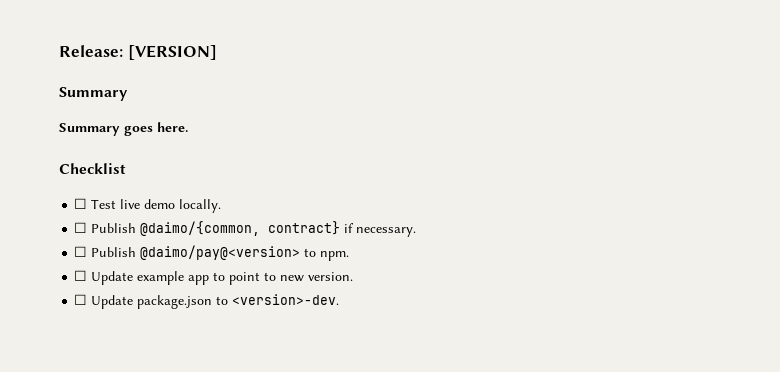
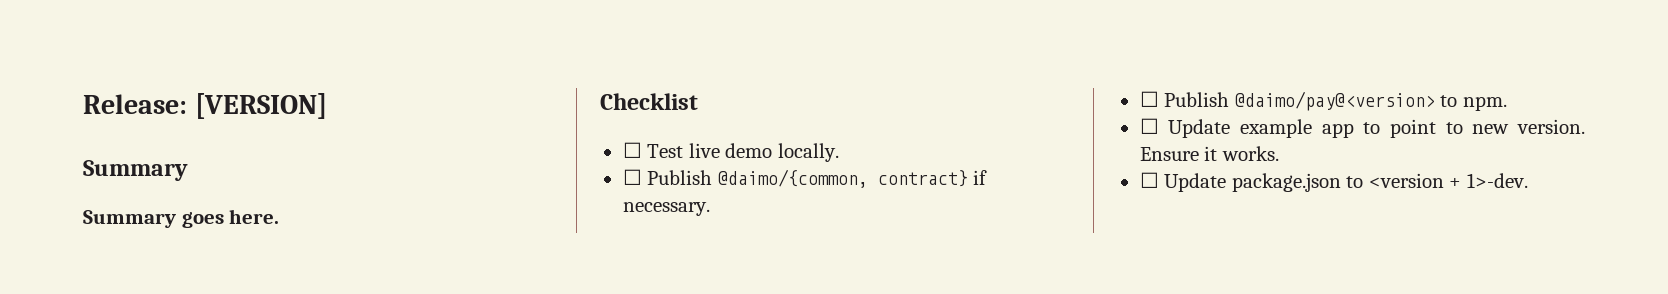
+ Ensure it works.
- ☐ Update package.json to <version>-dev.
+ ☐ Update package.json to <version + 1>-dev.

